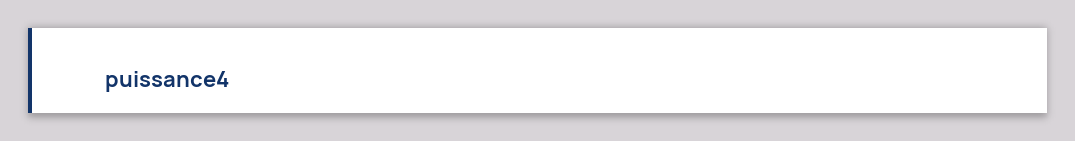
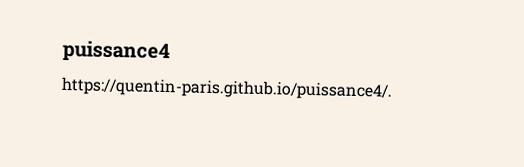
+ https://quentin-paris.github.io/puissance4/.

